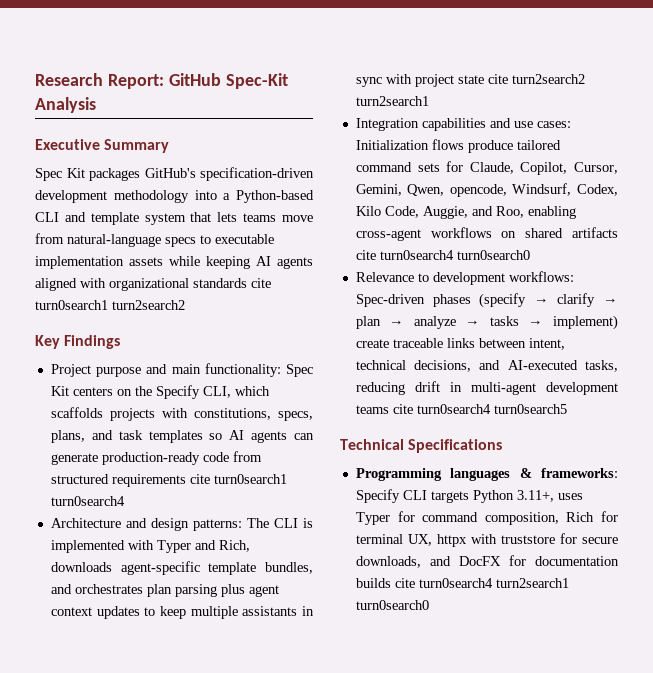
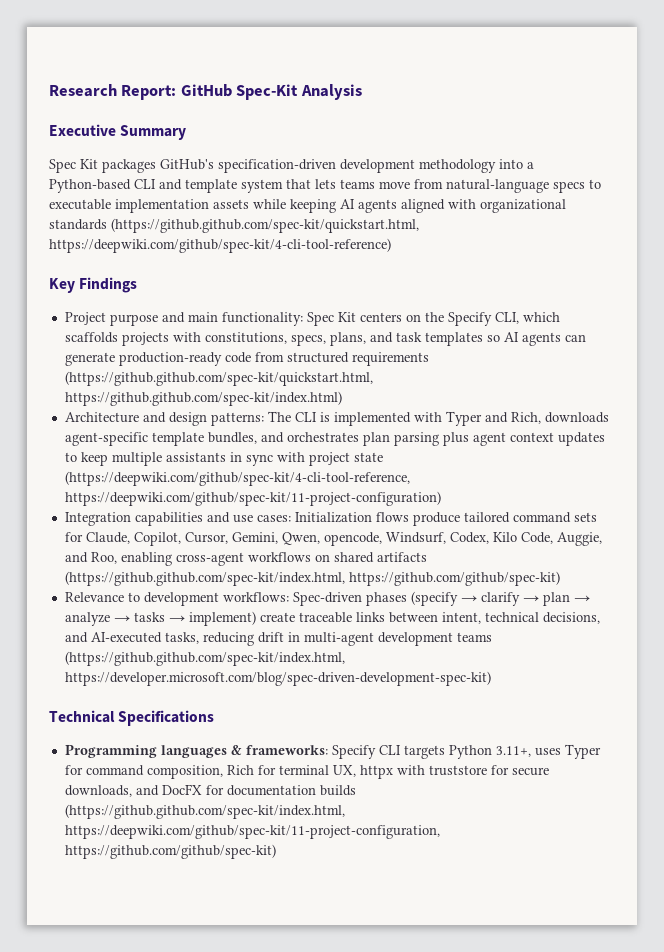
- Spec Kit packages GitHub's specification-driven development methodology into a Python-based CLI and template system that lets teams move from natural-language specs to executable implementation assets while keeping AI agents aligned with organizational standards cite turn0search1 turn2search2
+ Spec Kit packages GitHub's specification-driven development methodology into a Python-based CLI and template system that lets teams move from natural-language specs to executable implementation assets while keeping AI agents aligned with organizational standards (https://github.github.com/spec-kit/quickstart.html, https://deepwiki.com/github/spec-kit/4-cli-tool-reference)
- Project purpose and main functionality: Spec Kit centers on the Specify CLI, which scaffolds projects with constitutions, specs, plans, and task templates so AI agents can generate production-ready code from structured requirements cite turn0search1 turn0search4
+ Project purpose and main functionality: Spec Kit centers on the Specify CLI, which scaffolds projects with constitutions, specs, plans, and task templates so AI agents can generate production-ready code from structured requirements (https://github.github.com/spec-kit/quickstart.html, https://github.github.com/spec-kit/index.html)
- Architecture and design patterns: The CLI is implemented with Typer and Rich, downloads agent-specific template bundles, and orchestrates plan parsing plus agent context updates to keep multiple assistants in sync with project state cite turn2search2 turn2search1
+ Architecture and design patterns: The CLI is implemented with Typer and Rich, downloads agent-specific template bundles, and orchestrates plan parsing plus agent context updates to keep multiple assistants in sync with project state (https://deepwiki.com/github/spec-kit/4-cli-tool-reference, https://deepwiki.com/github/spec-kit/11-project-configuration)
- Integration capabilities and use cases: Initialization flows produce tailored command sets for Claude, Copilot, Cursor, Gemini, Qwen, opencode, Windsurf, Codex, Kilo Code, Auggie, and Roo, enabling cross-agent workflows on shared artifacts cite turn0search4 turn0search0
+ Integration capabilities and use cases: Initialization flows produce tailored command sets for Claude, Copilot, Cursor, Gemini, Qwen, opencode, Windsurf, Codex, Kilo Code, Auggie, and Roo, enabling cross-agent workflows on shared artifacts (https://github.github.com/spec-kit/index.html, https://github.com/github/spec-kit)
- Relevance to development workflows: Spec-driven phases (specify → clarify → plan → analyze → tasks → implement) create traceable links between intent, technical decisions, and AI-executed tasks, reducing drift in multi-agent development teams cite turn0search4 turn0search5
+ Relevance to development workflows: Spec-driven phases (specify → clarify → plan → analyze → tasks → implement) create traceable links between intent, technical decisions, and AI-executed tasks, reducing drift in multi-agent development teams (https://github.github.com/spec-kit/index.html, https://developer.microsoft.com/blog/spec-driven-development-spec-kit)
- Programming languages & frameworks: Specify CLI targets Python 3.11+, uses Typer for command composition, Rich for terminal UX, httpx with truststore for secure downloads, and DocFX for documentation builds cite turn0search4 turn2search1 turn0search0
+ Programming languages & frameworks: Specify CLI targets Python 3.11+, uses Typer for command composition, Rich for terminal UX, httpx with truststore for secure downloads, and DocFX for documentation builds (https://github.github.com/spec-kit/index.html, https://deepwiki.com/github/spec-kit/11-project-configuration, https://github.com/github/spec-kit)

